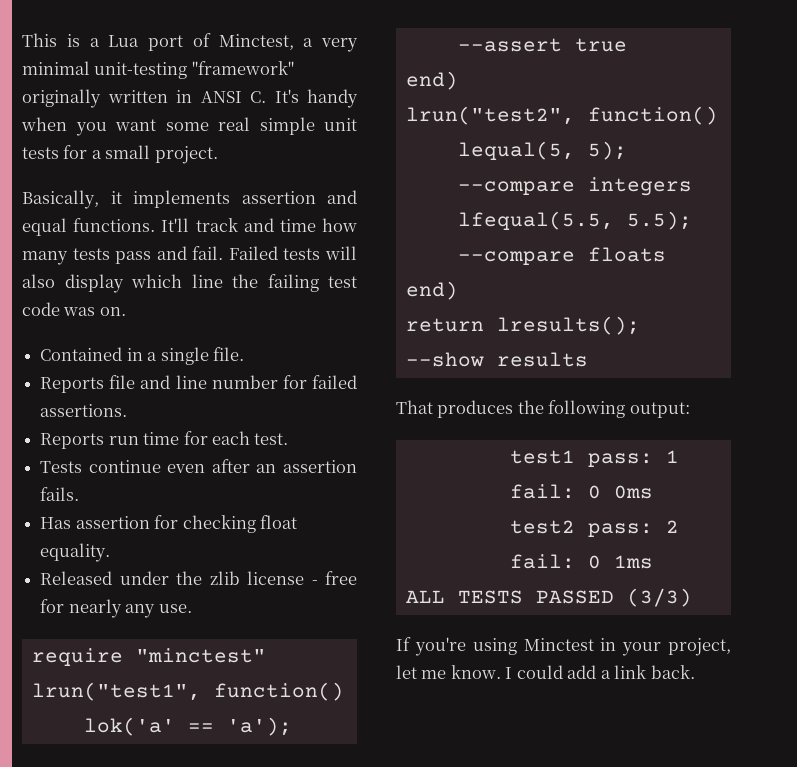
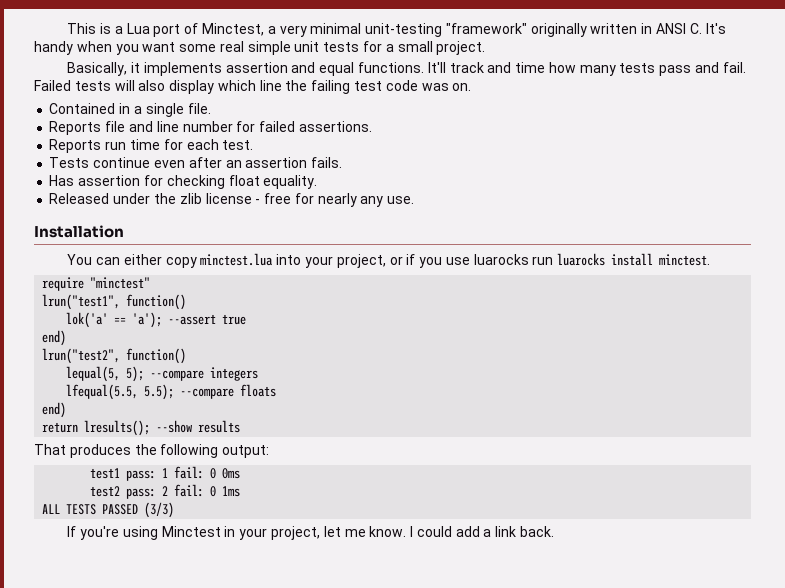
+ Installation
+ You can either copy minctest.lua into your project, or if you use luarocks run luarocks install minctest.

